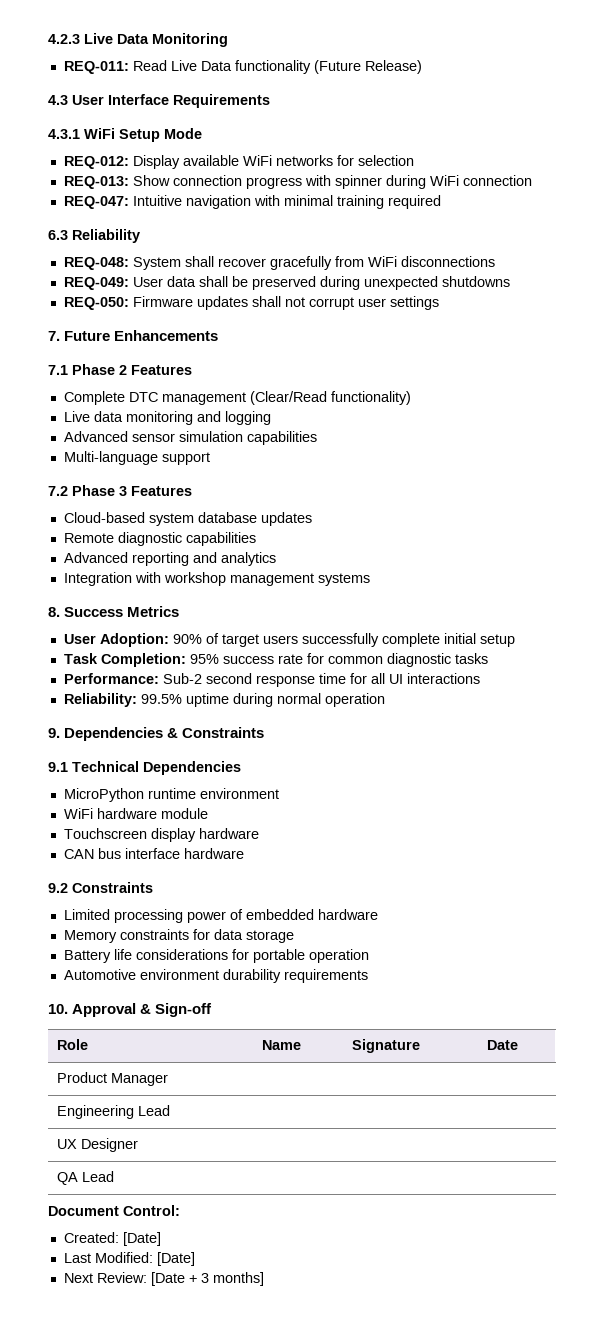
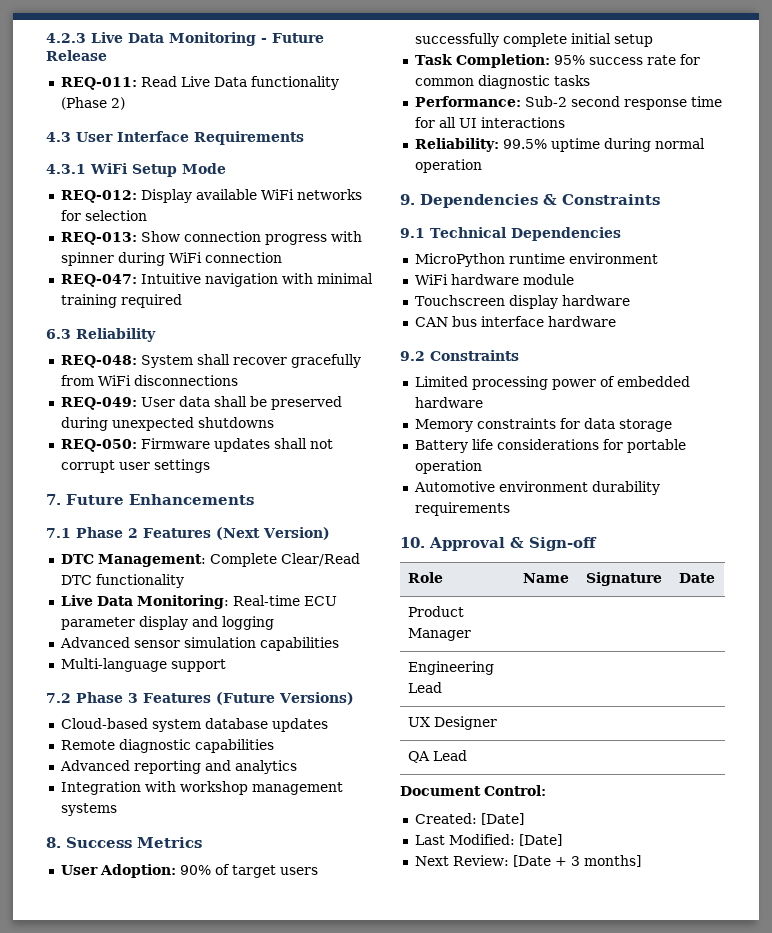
- 4.2.3 Live Data Monitoring
+ 4.2.3 Live Data Monitoring - Future Release
- REQ-011: Read Live Data functionality (Future Release)
+ REQ-011: Read Live Data functionality (Phase 2)
- 7.1 Phase 2 Features
- Complete DTC management (Clear/Read functionality)
- Live data monitoring and logging
+ 7.1 Phase 2 Features (Next Version)
+ DTC Management: Complete Clear/Read DTC functionality
+ Live Data Monitoring: Real-time ECU parameter display and logging
- 7.2 Phase 3 Features
+ 7.2 Phase 3 Features (Future Versions)

